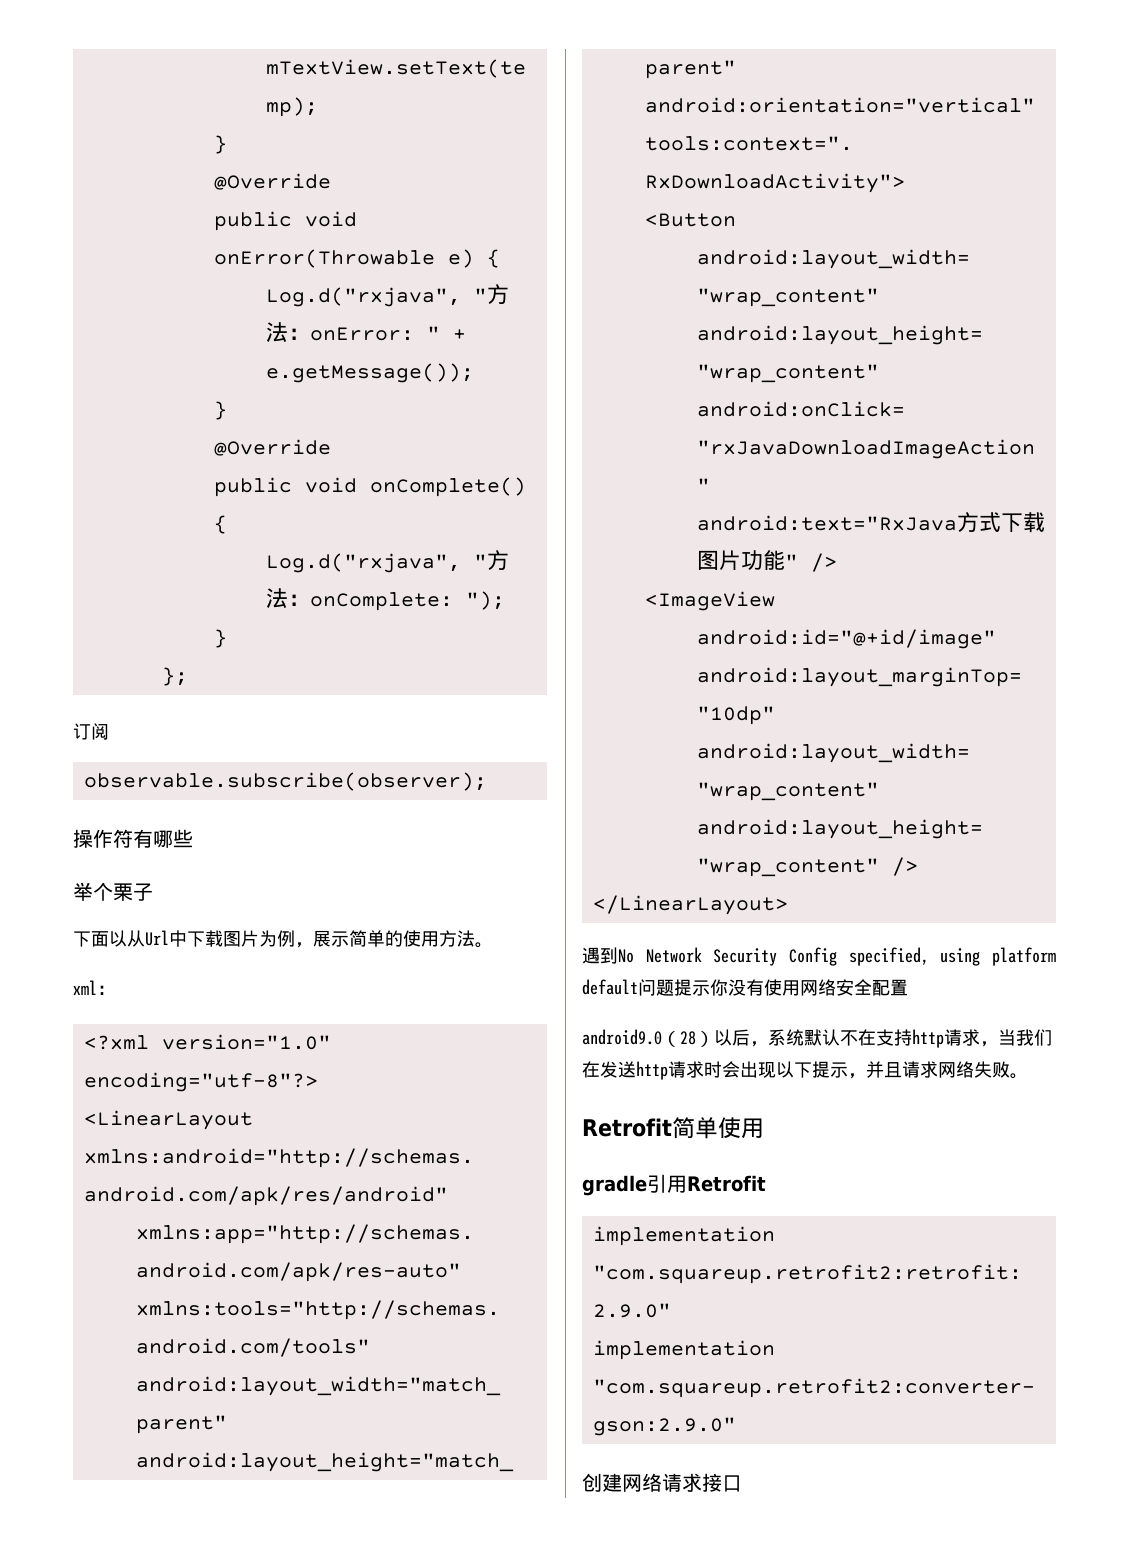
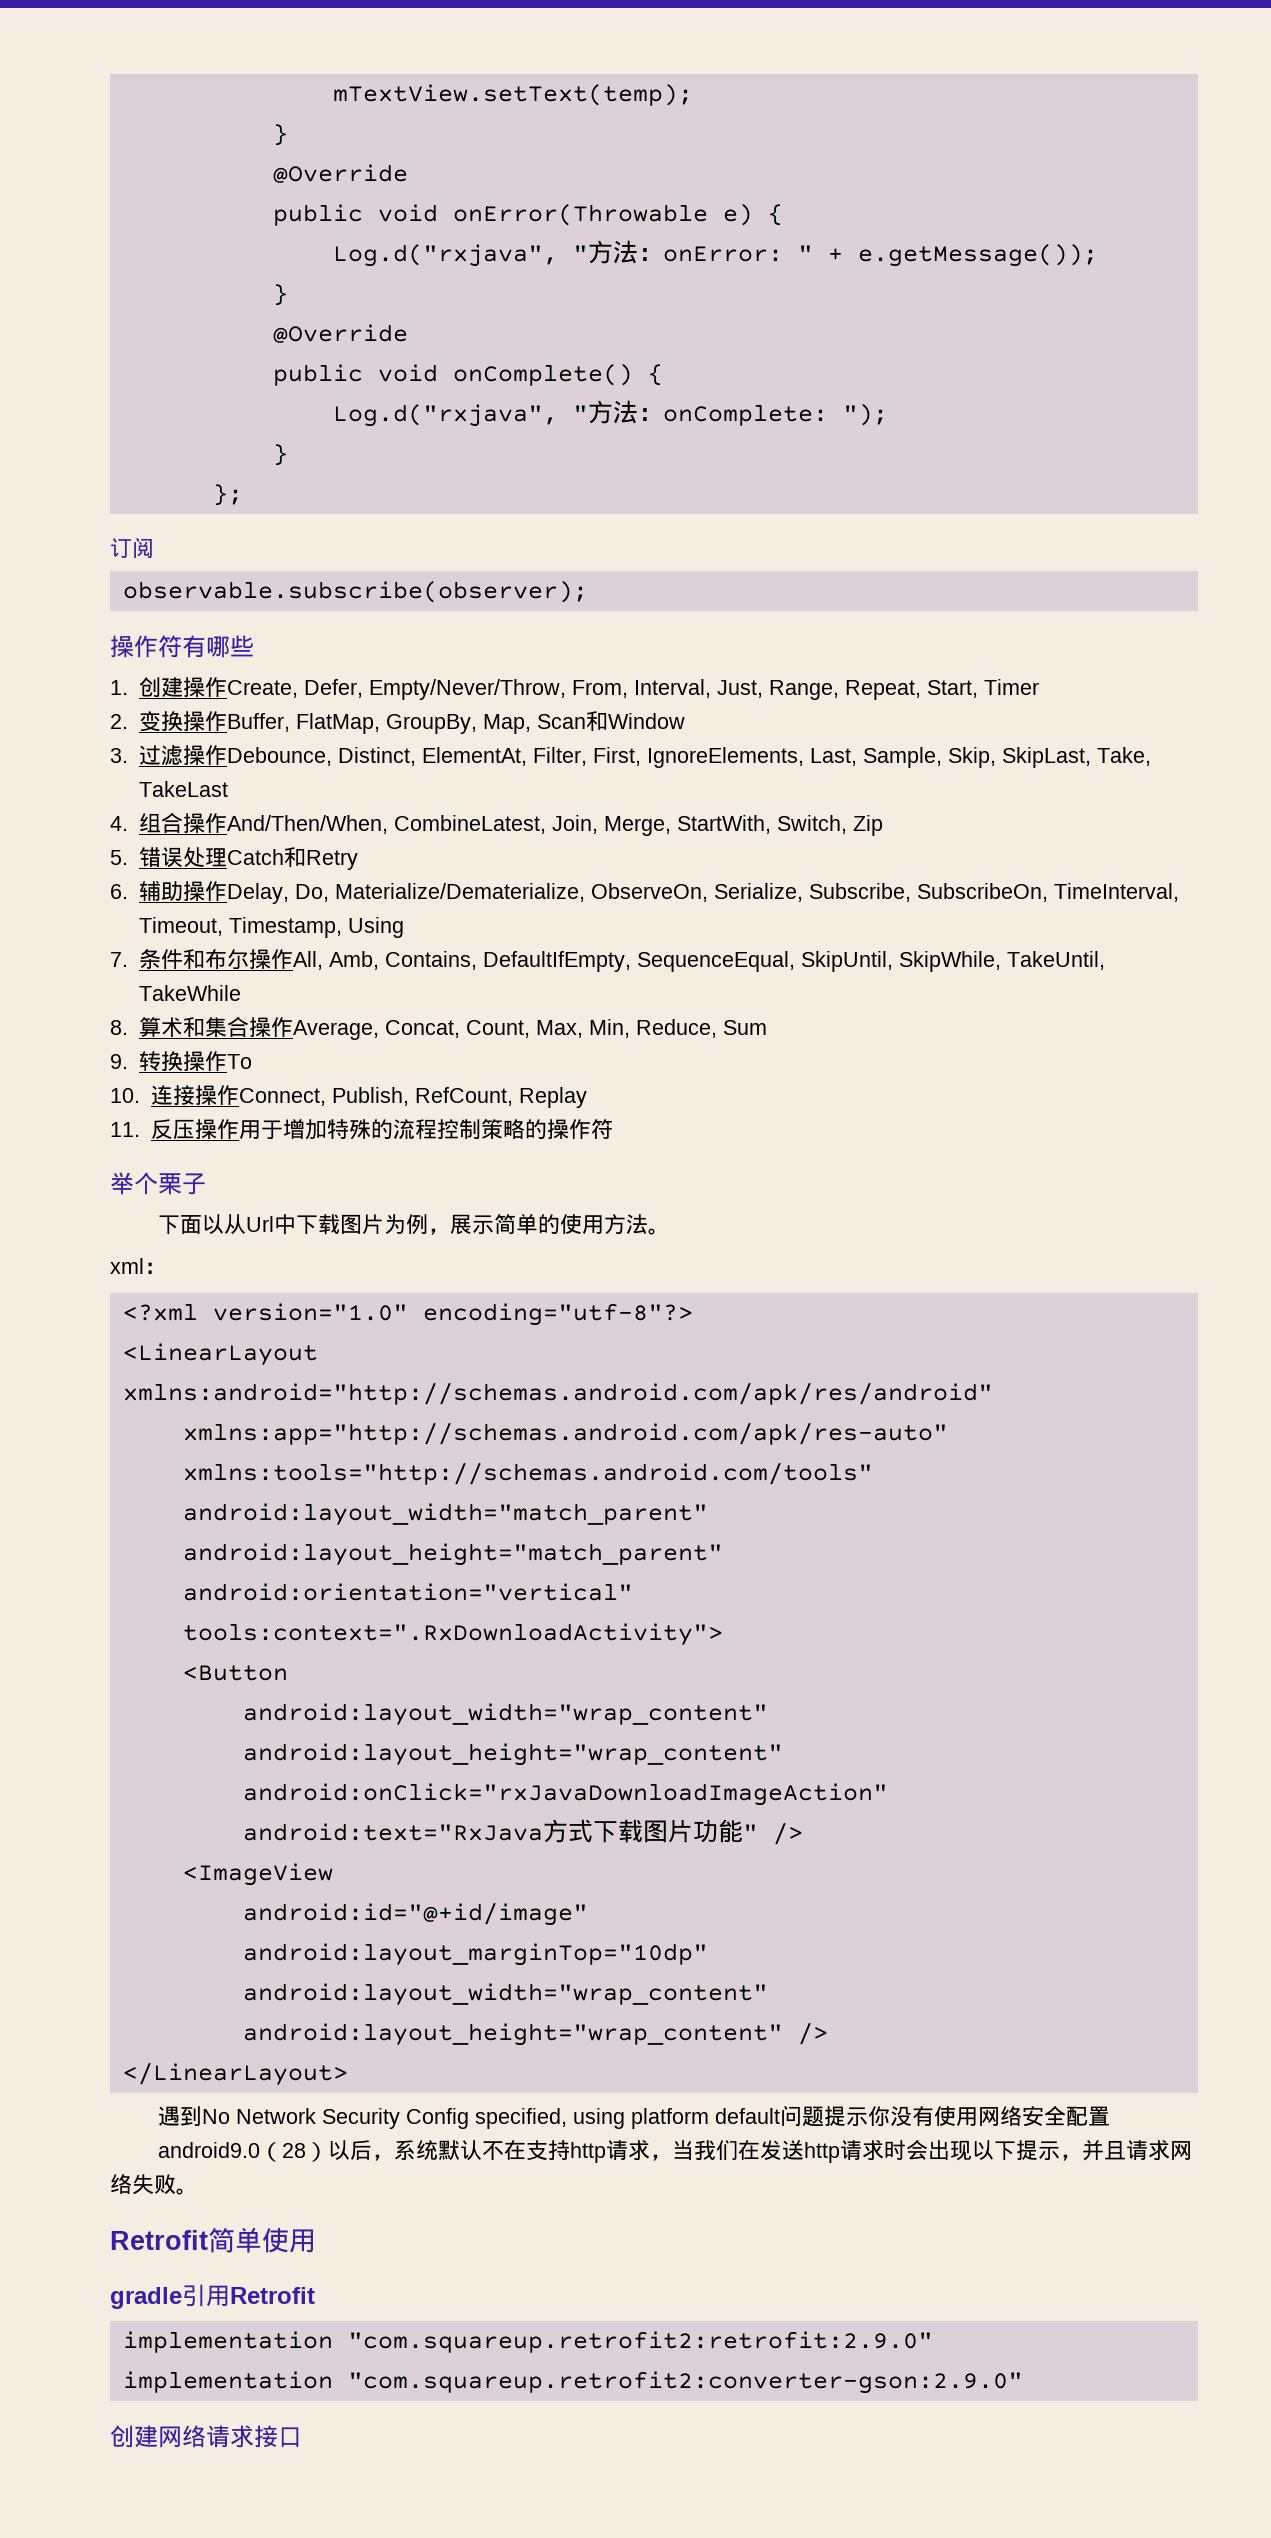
+ 1.创建操作Create, Defer, Empty/Never/Throw, From, Interval, Just, Range, Repeat, Start, Timer
+ 2.变换操作Buffer, FlatMap, GroupBy, Map, Scan和Window
+ 3.过滤操作Debounce, Distinct, ElementAt, Filter, First, IgnoreElements, Last, Sample, Skip, SkipLast, Take, TakeLast
+ 4.组合操作And/Then/When, CombineLatest, Join, Merge, StartWith, Switch, Zip
+ 5.错误处理Catch和Retry
+ 6.辅助操作Delay, Do, Materialize/Dematerialize, ObserveOn, Serialize, Subscribe, SubscribeOn, TimeInterval, Timeout, Timestamp, Using
+ 7.条件和布尔操作All, Amb, Contains, DefaultIfEmpty, SequenceEqual, SkipUntil, SkipWhile, TakeUntil, TakeWhile
+ 8.算术和集合操作Average, Concat, Count, Max, Min, Reduce, Sum
+ 9.转换操作To
+ 10.连接操作Connect, Publish, RefCount, Replay
+ 11.反压操作用于增加特殊的流程控制策略的操作符

